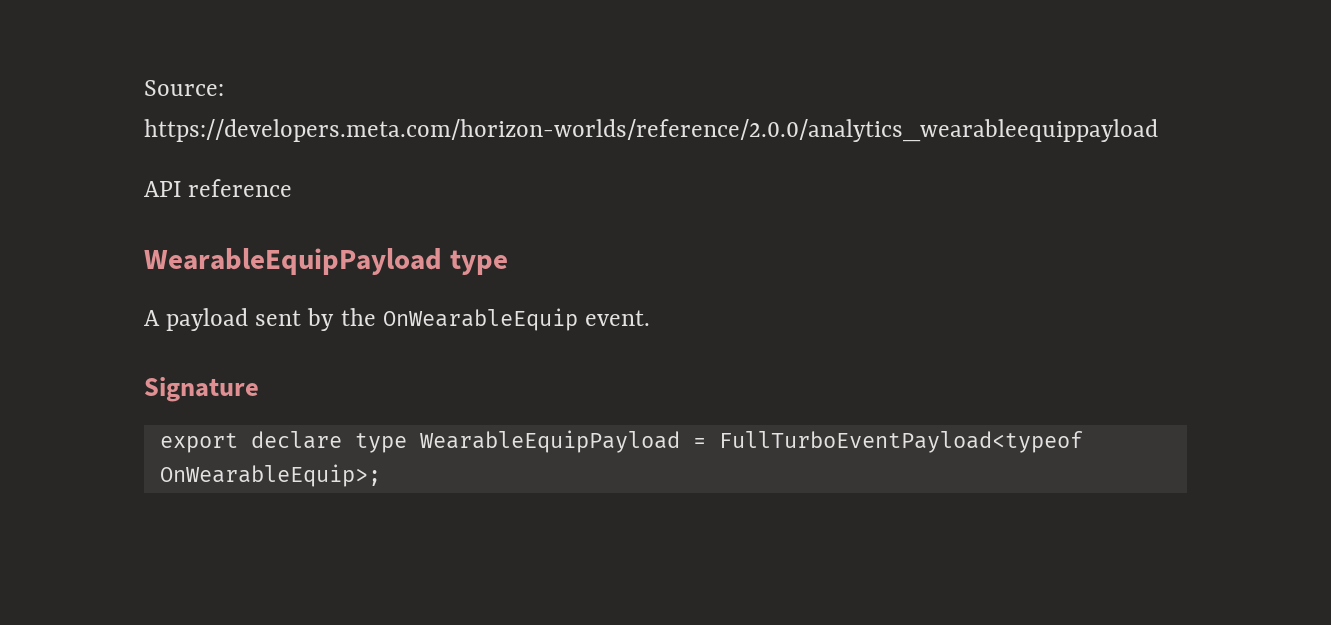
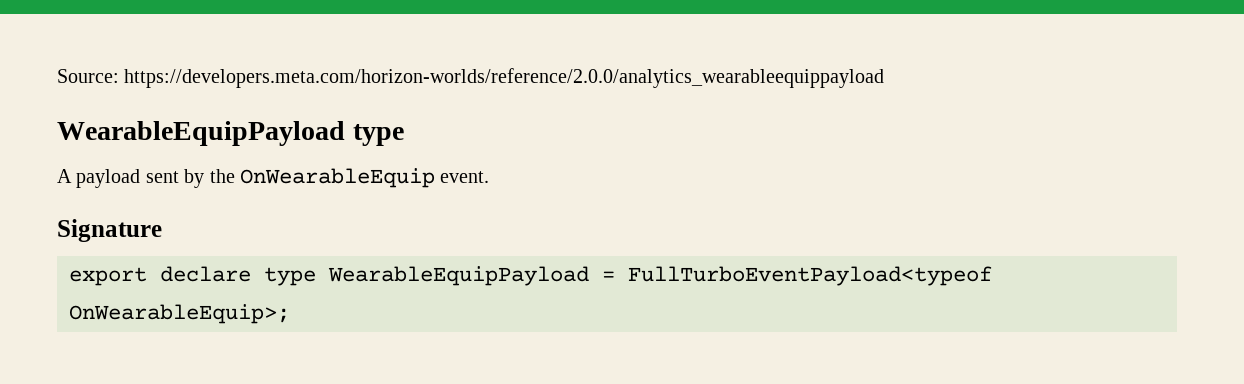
- API reference

